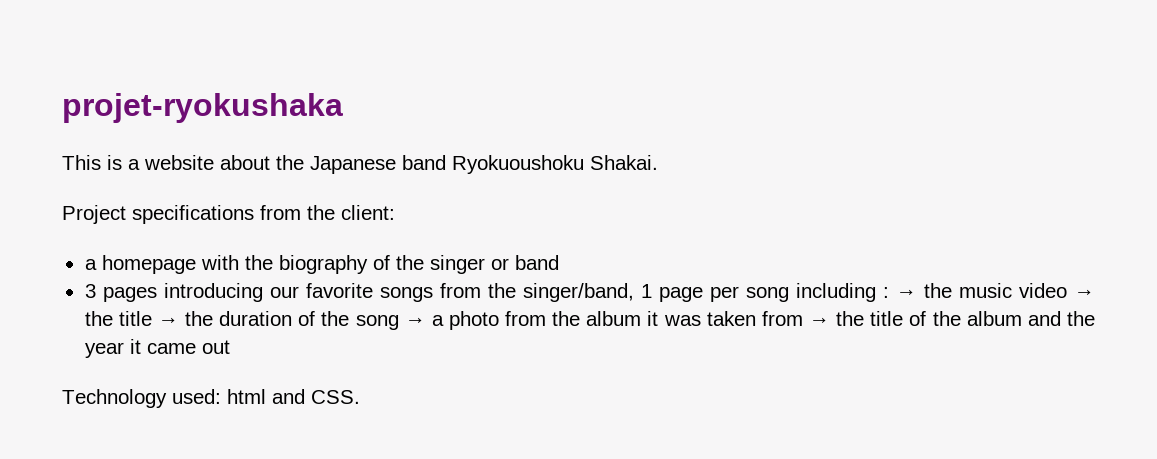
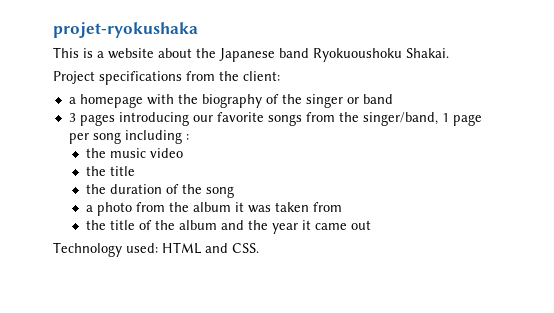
- 3 pages introducing our favorite songs from the singer/band, 1 page per song including : → the music video → the title → the duration of the song → a photo from the album it was taken from → the title of the album and the year it came out
+ 3 pages introducing our favorite songs from the singer/band, 1 page per song including :
+ the music video
+ the title
+ the duration of the song
+ a photo from the album it was taken from
+ the title of the album and the year it came out
- Technology used: html and CSS.
+ Technology used: HTML and CSS.

